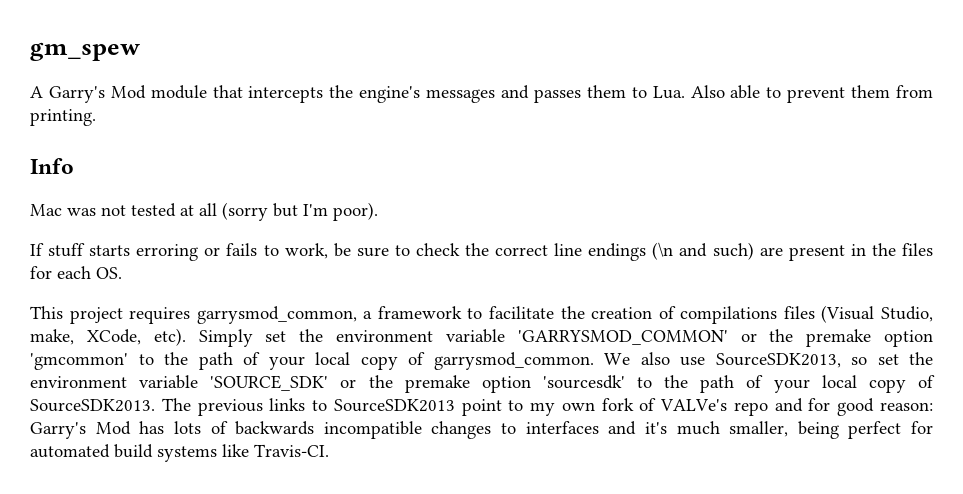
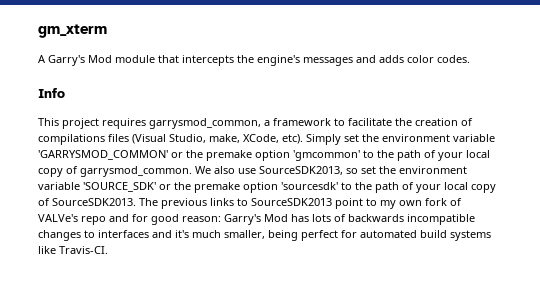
- gm_spew
+ gm_xterm
- A Garry's Mod module that intercepts the engine's messages and passes them to Lua. Also able to prevent them from printing.
+ A Garry's Mod module that intercepts the engine's messages and adds color codes.
  Info
- Mac was not tested at all (sorry but I'm poor).
- If stuff starts erroring or fails to work, be sure to check the correct line endings (\n and such) are present in the files for each OS.

